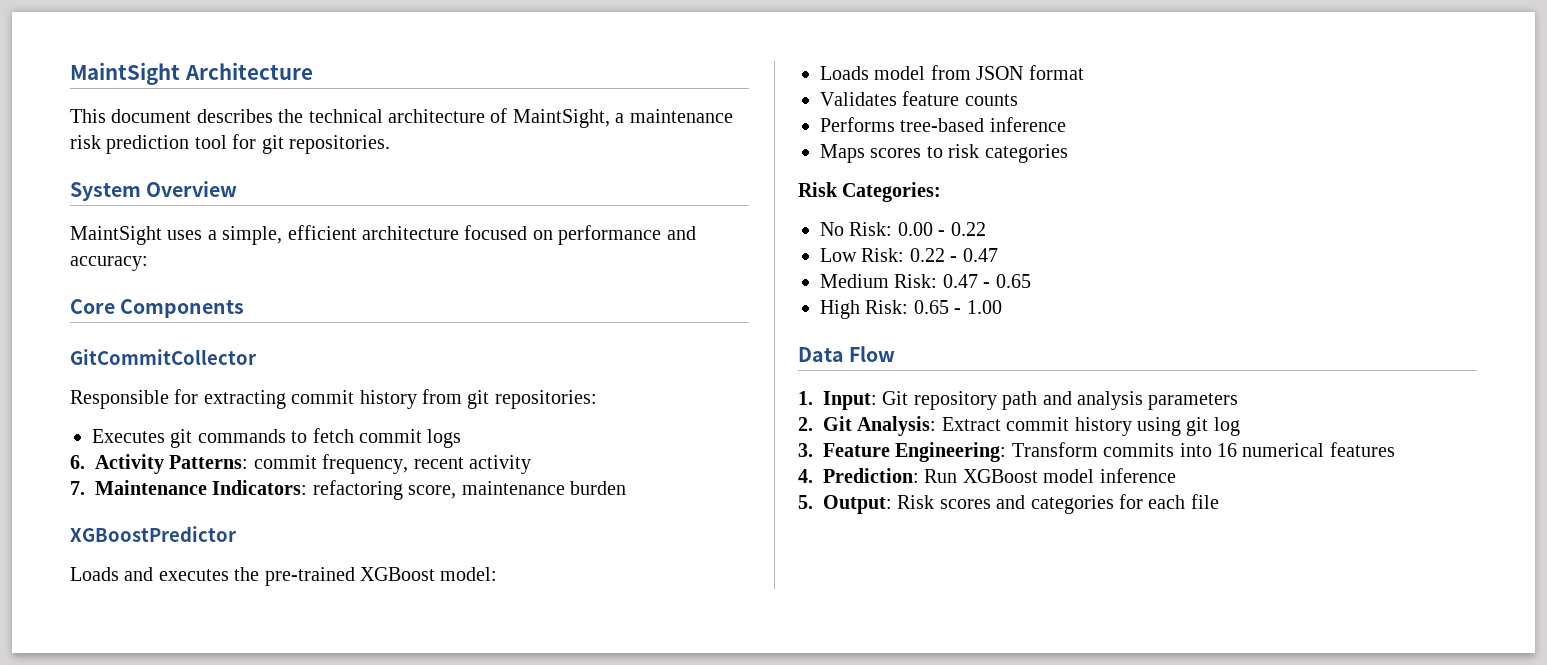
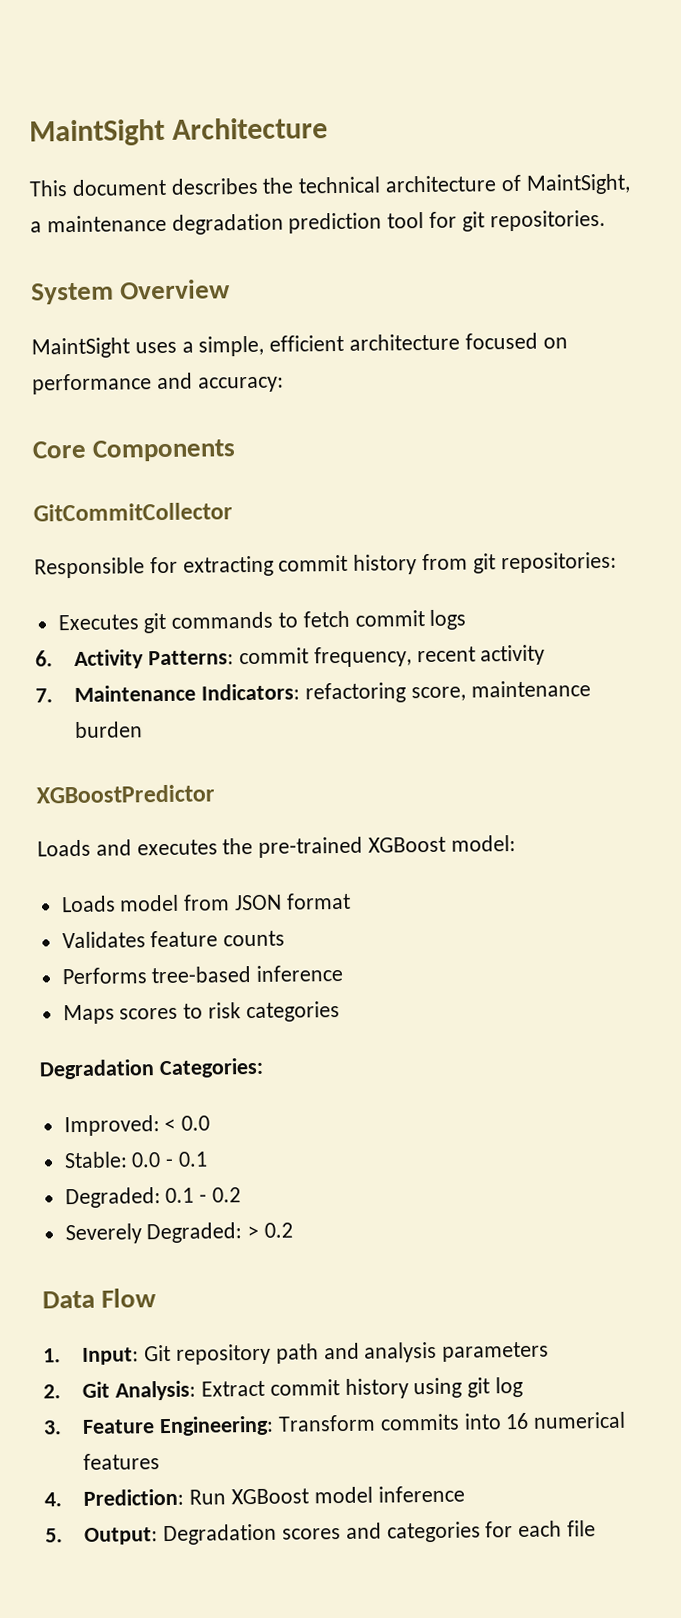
- This document describes the technical architecture of MaintSight, a maintenance risk prediction tool for git repositories.
+ This document describes the technical architecture of MaintSight, a maintenance degradation prediction tool for git repositories.
- Risk Categories:
+ Degradation Categories:
- No Risk: 0.00 - 0.22
- Low Risk: 0.22 - 0.47
- Medium Risk: 0.47 - 0.65
- High Risk: 0.65 - 1.00
+ Improved: < 0.0
+ Stable: 0.0 - 0.1
+ Degraded: 0.1 - 0.2
+ Severely Degraded: > 0.2
- 5. Output: Risk scores and categories for each file
+ 5. Output: Degradation scores and categories for each file

